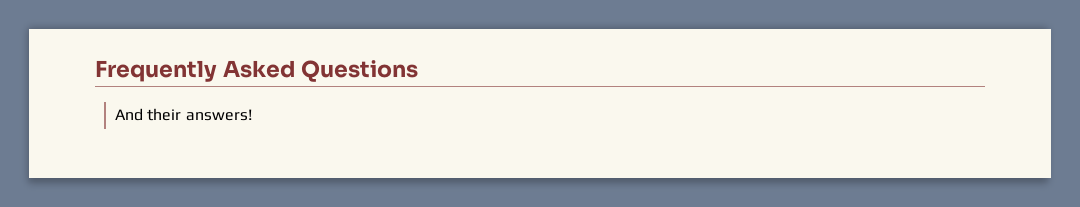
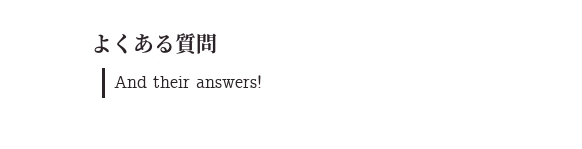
- Frequently Asked Questions
+ よくある質問

